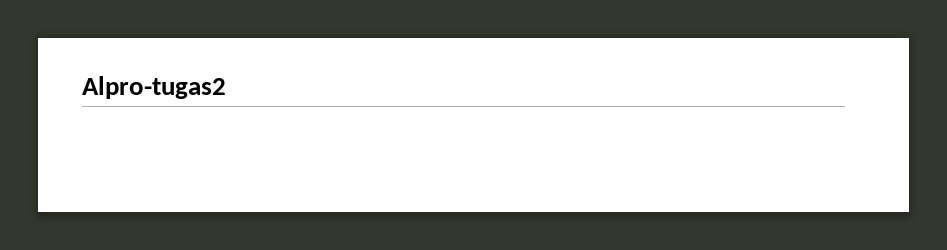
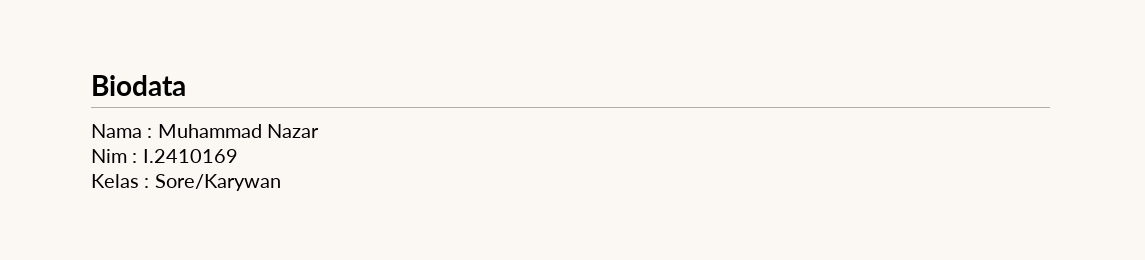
- Alpro-tugas2
+ Biodata
+ Nama : Muhammad Nazar
+ Nim : I.2410169
+ Kelas : Sore/Karywan

